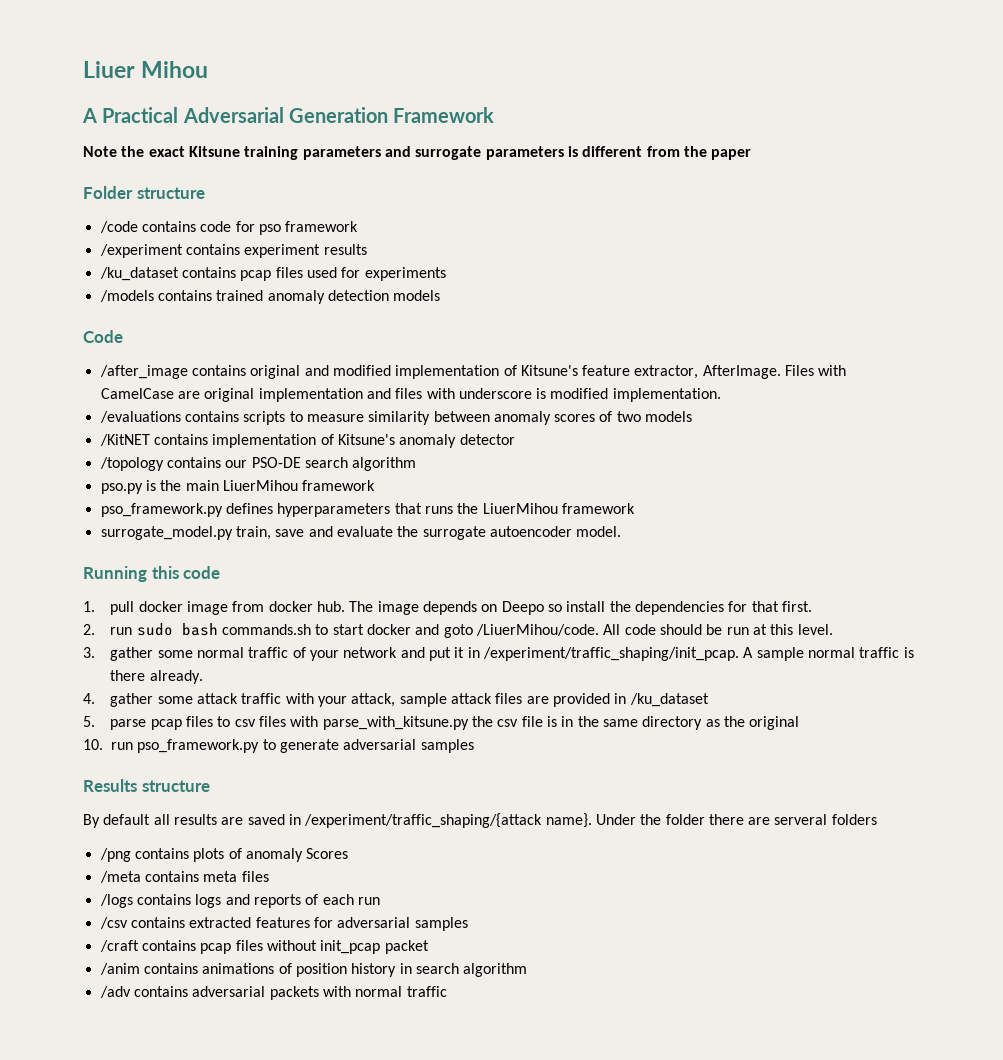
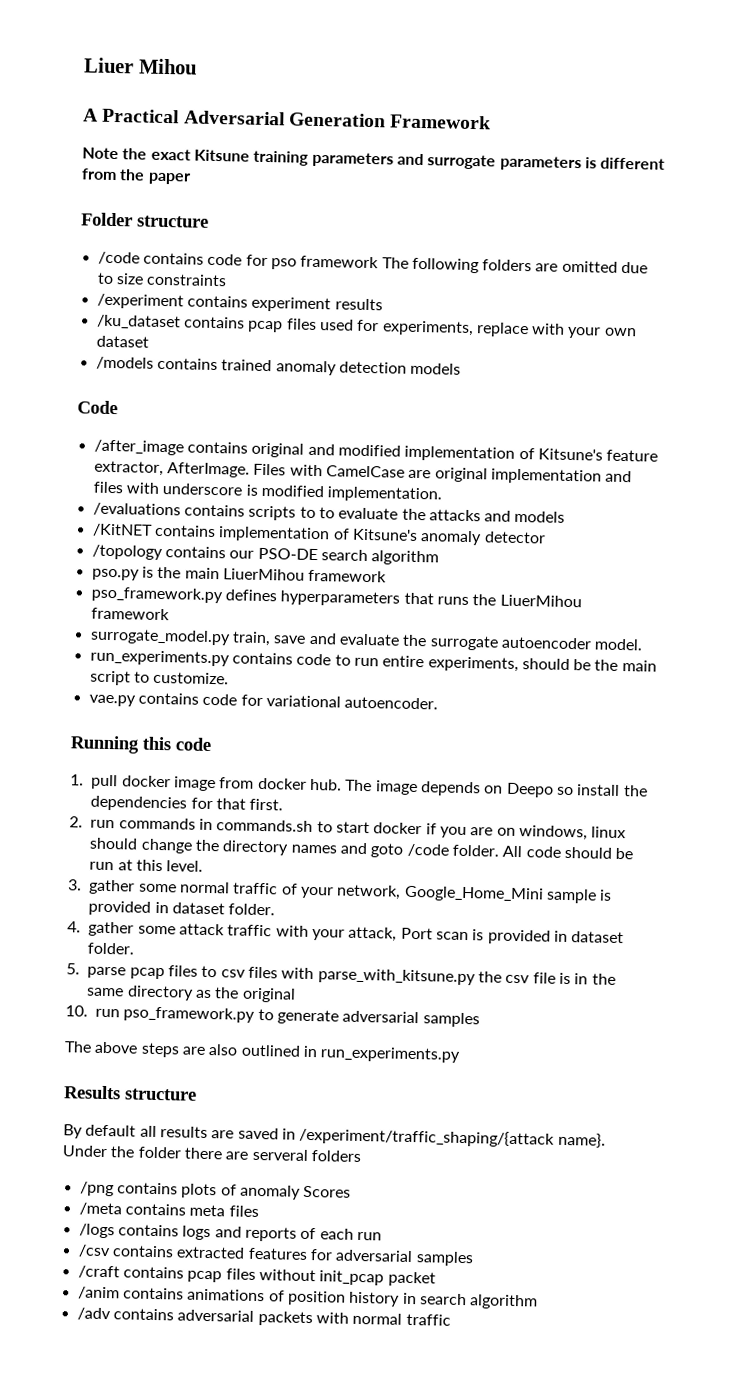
- /code contains code for pso framework
+ /code contains code for pso framework The following folders are omitted due to size constraints
- /ku_dataset contains pcap files used for experiments
+ /ku_dataset contains pcap files used for experiments, replace with your own dataset
- /evaluations contains scripts to measure similarity between anomaly scores of two models
+ /evaluations contains scripts to to evaluate the attacks and models
+ run_experiments.py contains code to run entire experiments, should be the main script to customize.
+ vae.py contains code for variational autoencoder.
- 2. run sudo bash commands.sh to start docker and goto /LiuerMihou/code.
+ 2. run commands in commands.sh to start docker if you are on windows, linux should change the directory names and goto /code folder.
- 3. gather some normal traffic of your network and put it in /experiment/traffic_shaping/init_pcap. A sample normal traffic is there already.
+ 3. gather some normal traffic of your network, Google_Home_Mini sample is provided in dataset folder.
- 4. gather some attack traffic with your attack, sample attack files are provided in /ku_dataset
+ 4. gather some attack traffic with your attack, Port scan is provided in dataset folder.
+ The above steps are also outlined in run_experiments.py

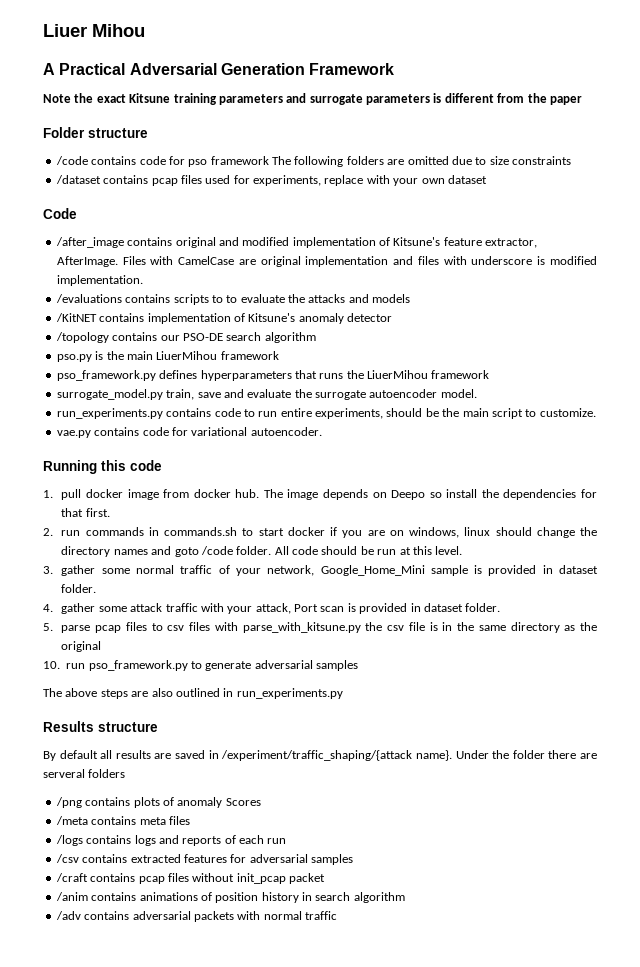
- /experiment contains experiment results
- /ku_dataset contains pcap files used for experiments, replace with your own dataset
+ /dataset contains pcap files used for experiments, replace with your own dataset
- /models contains trained anomaly detection models

